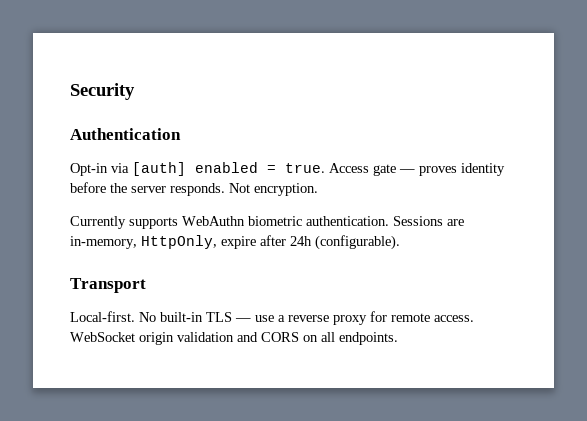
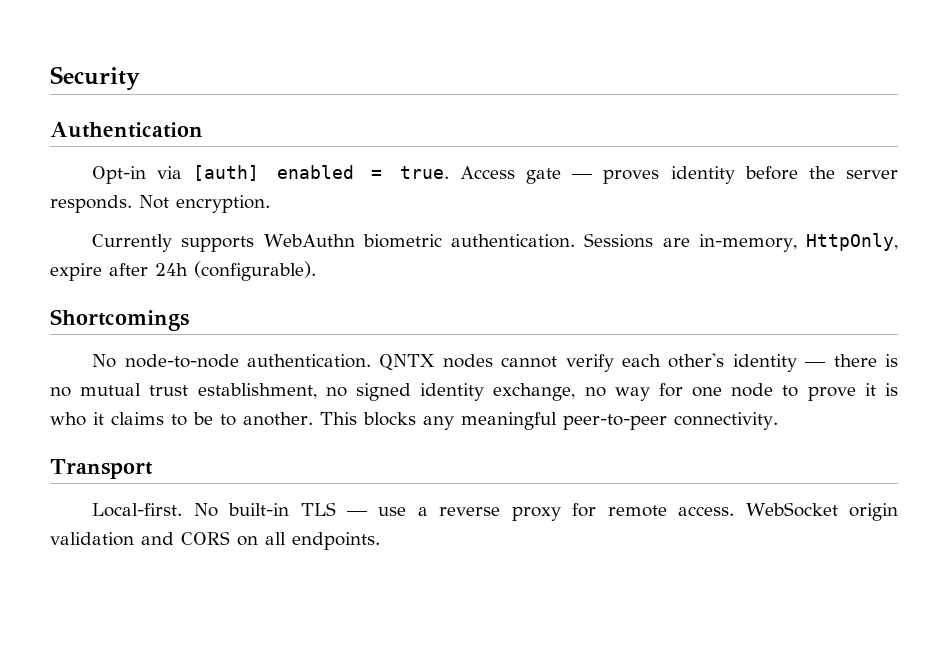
+ Shortcomings
+ No node-to-node authentication. QNTX nodes cannot verify each other's identity — there is no mutual trust establishment, no signed identity exchange, no way for one node to prove it is who it claims to be to another. This blocks any meaningful peer-to-peer connectivity.

